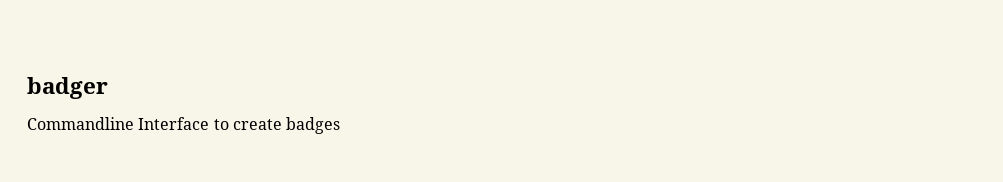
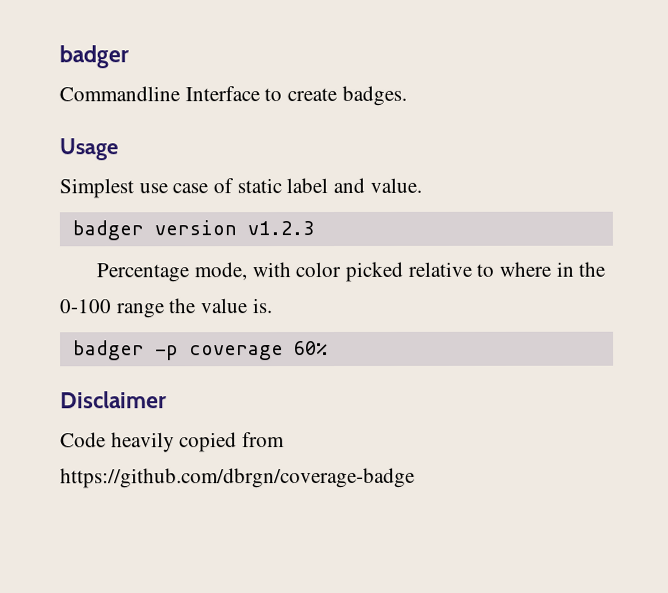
- Commandline Interface to create badges
+ Commandline Interface to create badges.
+ Usage
+ Simplest use case of static label and value.
+ badger version v1.2.3
+ Percentage mode, with color picked relative to where in the 0-100 range the value is.
+ badger -p coverage 60%
+ Disclaimer
+ Code heavily copied from https://github.com/dbrgn/coverage-badge

